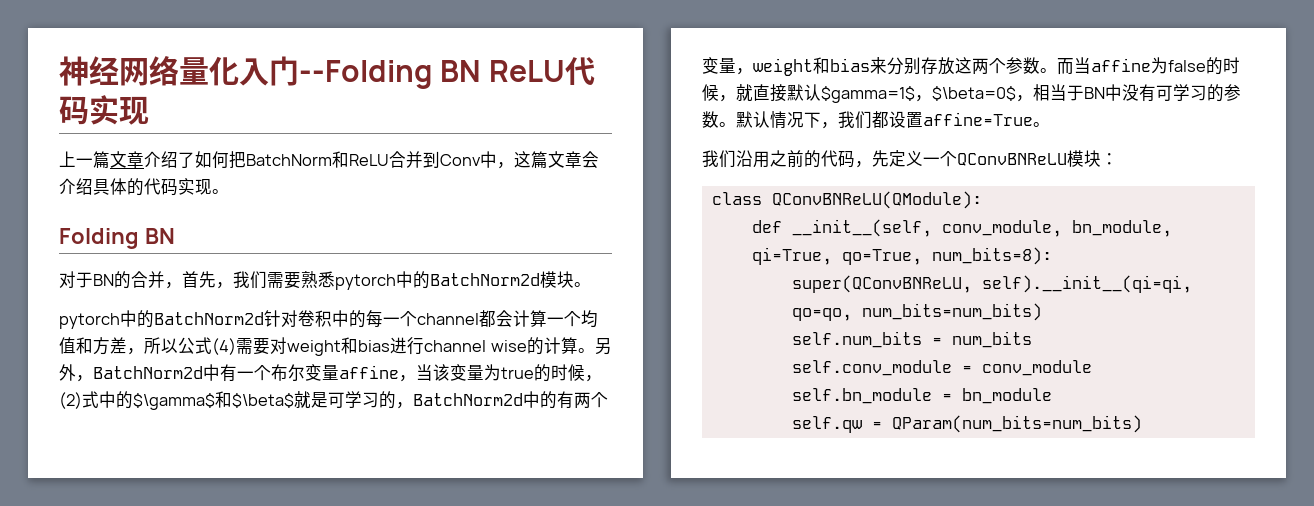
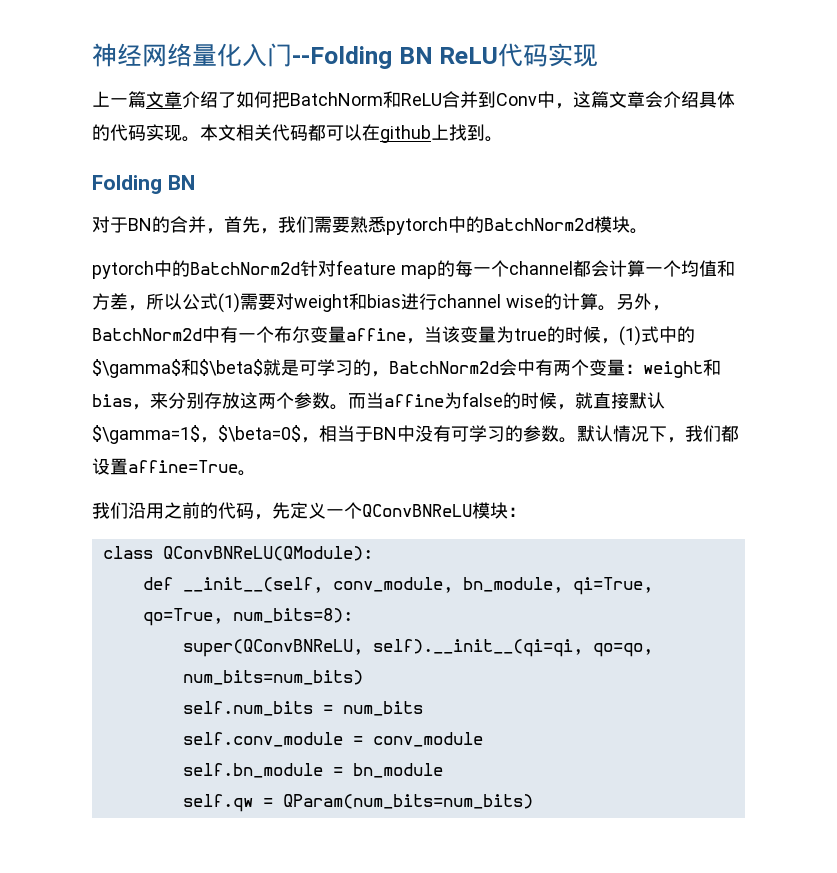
+ 本文相关代码都可以在github上找到。
- pytorch中的BatchNorm2d针对卷积中的每一个channel都会计算一个均值和方差，所以公式(4)需要对weight和bias进行channel wise的计算。
+ pytorch中的BatchNorm2d针对feature map的每一个channel都会计算一个均值和方差，所以公式(1)需要对weight和bias进行channel wise的计算。
- 另外，BatchNorm2d中有一个布尔变量affine，当该变量为true的时候，(2)式中的$\gamma$和$\beta$就是可学习的，BatchNorm2d中的有两个变量，weight和bias来分别存放这两个参数。
+ 另外，BatchNorm2d中有一个布尔变量affine，当该变量为true的时候，(1)式中的$\gamma$和$\beta$就是可学习的，BatchNorm2d会中有两个变量：weight和bias，来分别存放这两个参数。
- 而当affine为false的时候，就直接默认$gamma=1$，$\beta=0$，相当于BN中没有可学习的参数。
+ 而当affine为false的时候，就直接默认$\gamma=1$，$\beta=0$，相当于BN中没有可学习的参数。

